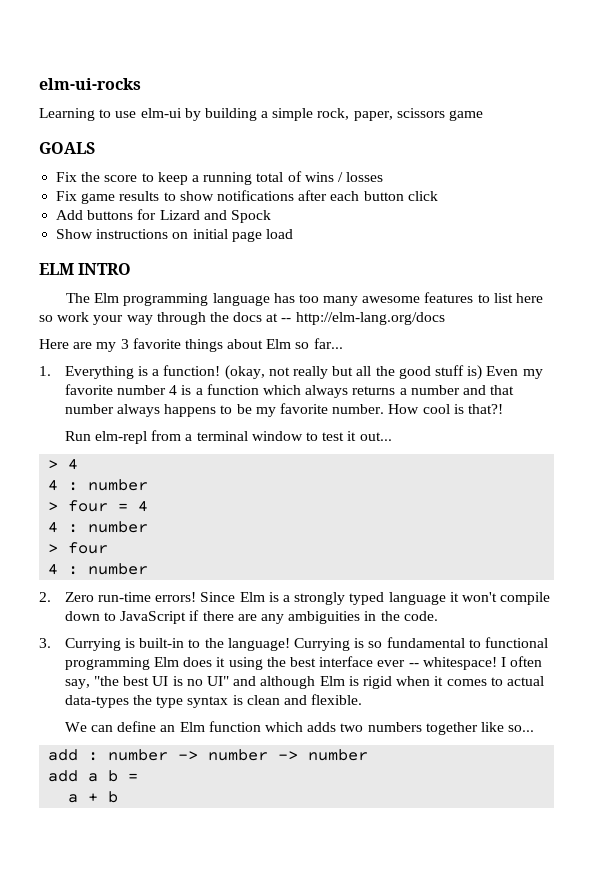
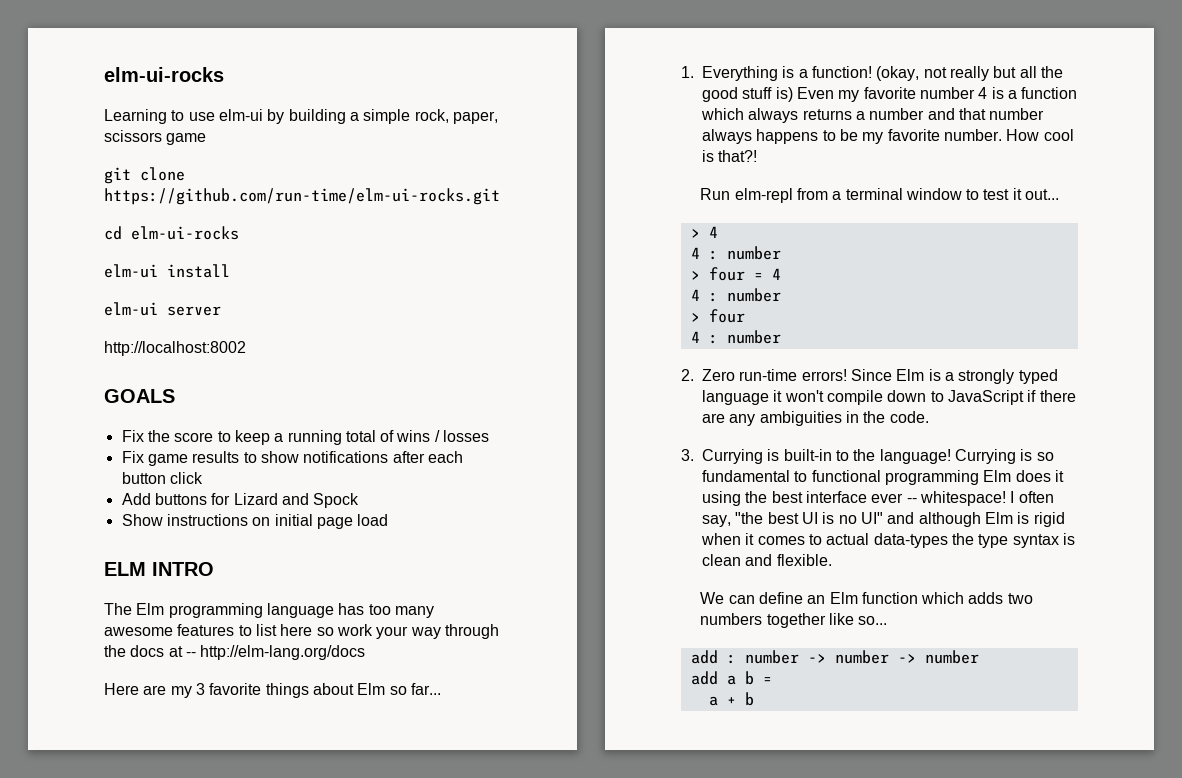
+ git clone https://github.com/run-time/elm-ui-rocks.git
+ cd elm-ui-rocks
+ elm-ui install
+ elm-ui server
+ http://localhost:8002

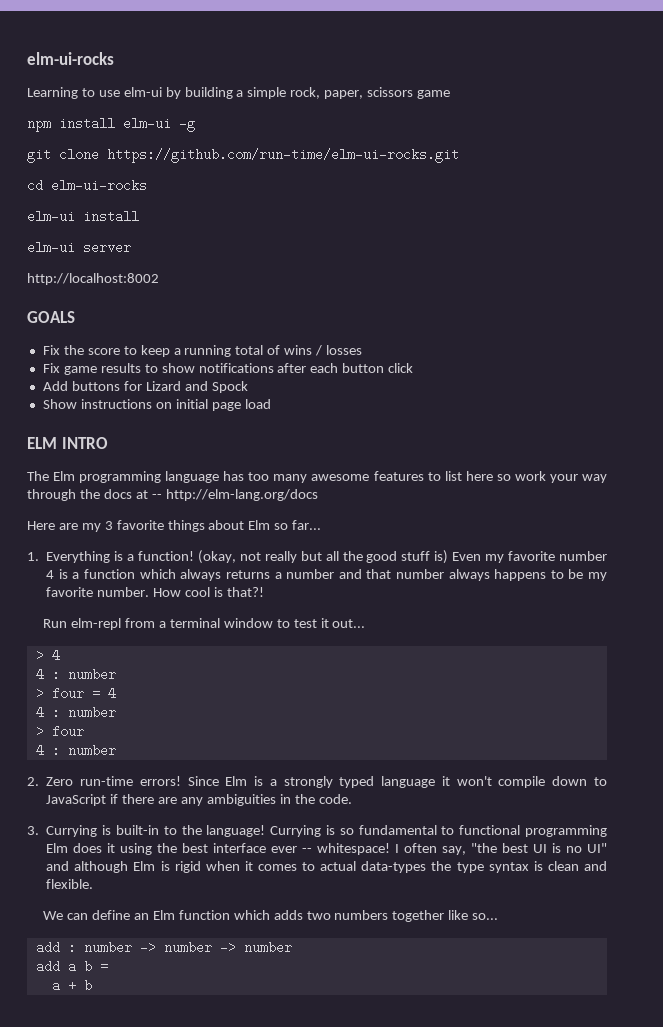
+ npm install elm-ui -g

